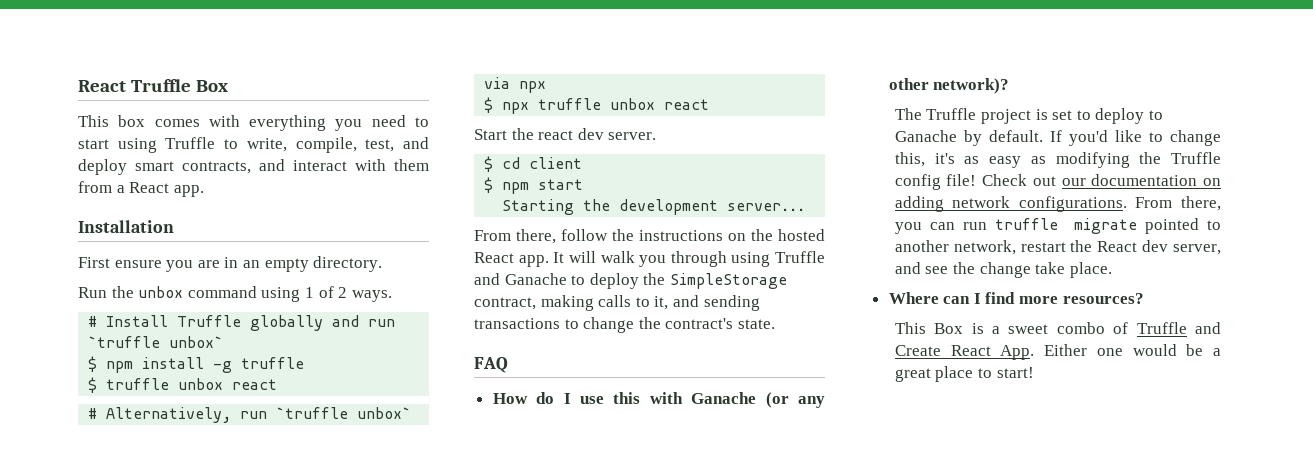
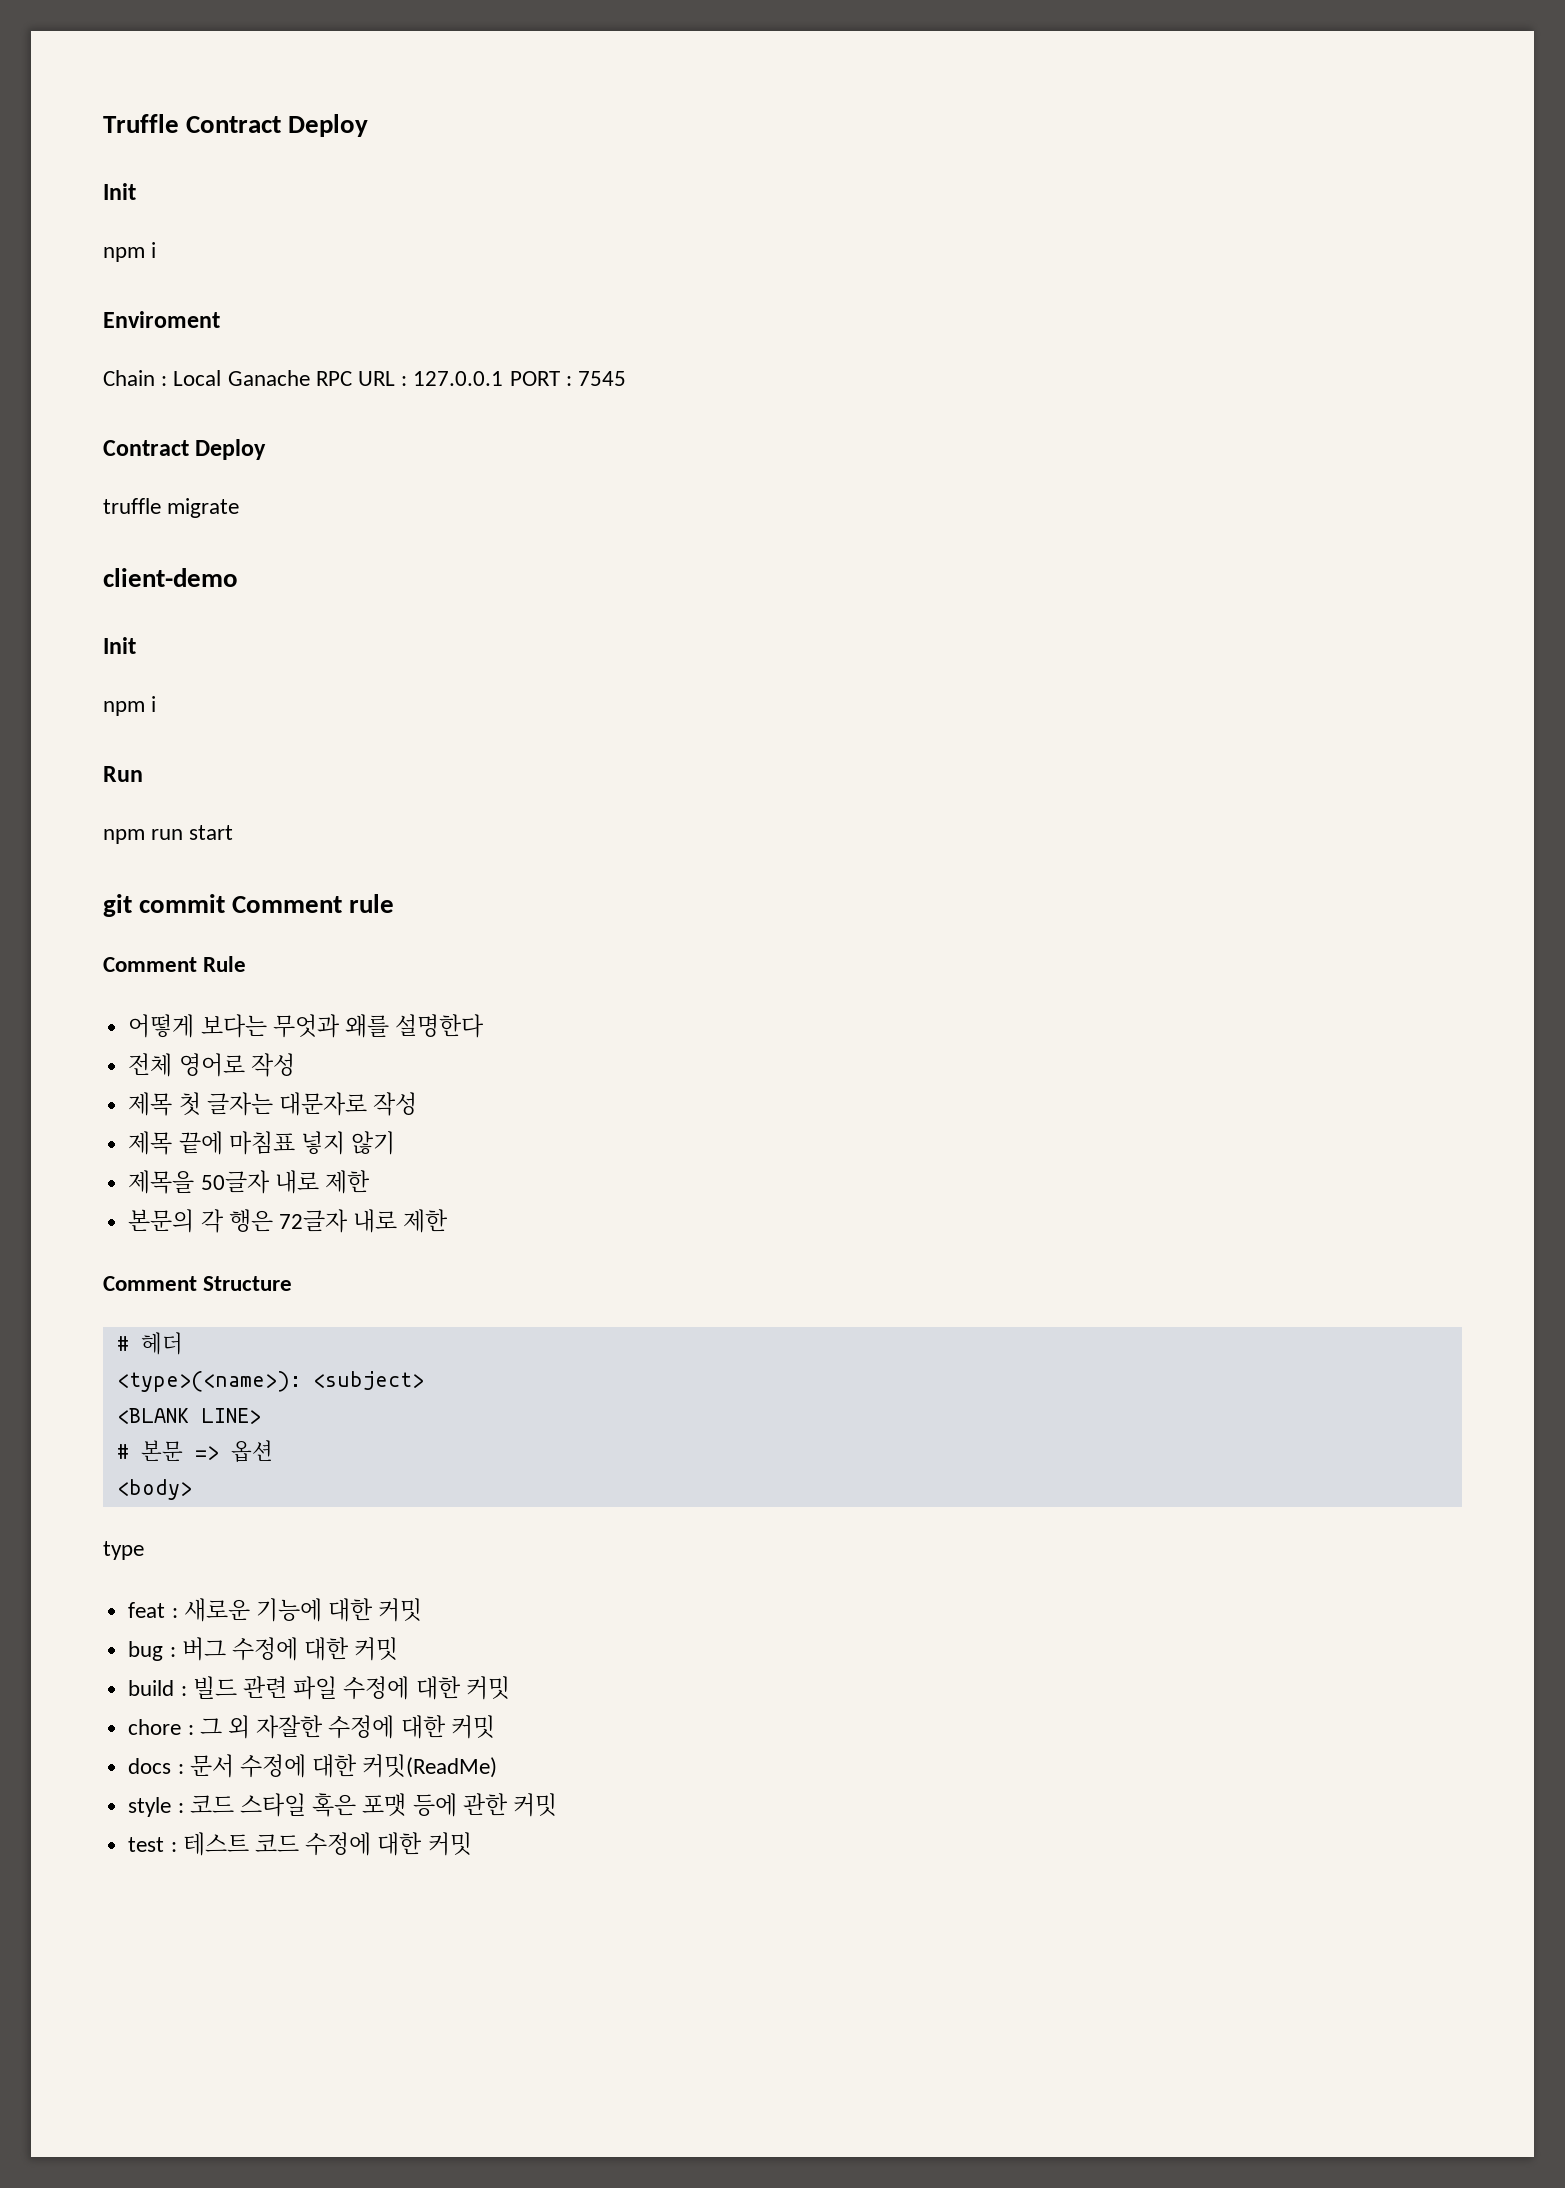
- React Truffle Box
- This box comes with everything you need to start using Truffle to write, compile, test, and deploy smart contracts, and interact with them from a React app.
- Installation
- First ensure you are in an empty directory.
- Run the unbox command using 1 of 2 ways.
- # Install Truffle globally and run `truffle unbox`
- $ npm install -g truffle
- $ truffle unbox react
- # Alternatively, run `truffle unbox` via npx
- $ npx truffle unbox react
- Start the react dev server.
- $ cd client
- $ npm start
- Starting the development server...
- From there, follow the instructions on the hosted React app. It will walk you through using Truffle and Ganache to deploy the SimpleStorage contract, making calls to it, and sending transactions to change the contract's state.
- FAQ
- How do I use this with Ganache (or any other network)?
- The Truffle project is set to deploy to Ganache by default. If you'd like to change this, it's as easy as modifying the Truffle config file! Check out our documentation on adding network configurations. From there, you can run truffle migrate pointed to another network, restart the React dev server, and see the change take place.
- Where can I find more resources?
- This Box is a sweet combo of Truffle and Create React App. Either one would be a great place to start!
+ Truffle Contract Deploy
+ Init
+ npm i
+ Enviroment
+ Chain : Local Ganache RPC URL : 127.0.0.1 PORT : 7545
+ Contract Deploy
+ truffle migrate
+ client-demo
+ Init
+ npm i
+ Run
+ npm run start
+ git commit Comment rule
+ Comment Rule
+ 어떻게 보다는 무엇과 왜를 설명한다
+ 전체 영어로 작성
+ 제목 첫 글자는 대문자로 작성
+ 제목 끝에 마침표 넣지 않기
+ 제목을 50글자 내로 제한
+ 본문의 각 행은 72글자 내로 제한
+ Comment Structure
+ # 헤더
+ <type>(<name>): <subject>
+ <BLANK LINE>
+ # 본문 => 옵션
+ <body>
+ type
+ feat : 새로운 기능에 대한 커밋
+ bug : 버그 수정에 대한 커밋
+ build : 빌드 관련 파일 수정에 대한 커밋
+ chore : 그 외 자잘한 수정에 대한 커밋
+ docs : 문서 수정에 대한 커밋(ReadMe)
+ style : 코드 스타일 혹은 포맷 등에 관한 커밋
+ test : 테스트 코드 수정에 대한 커밋

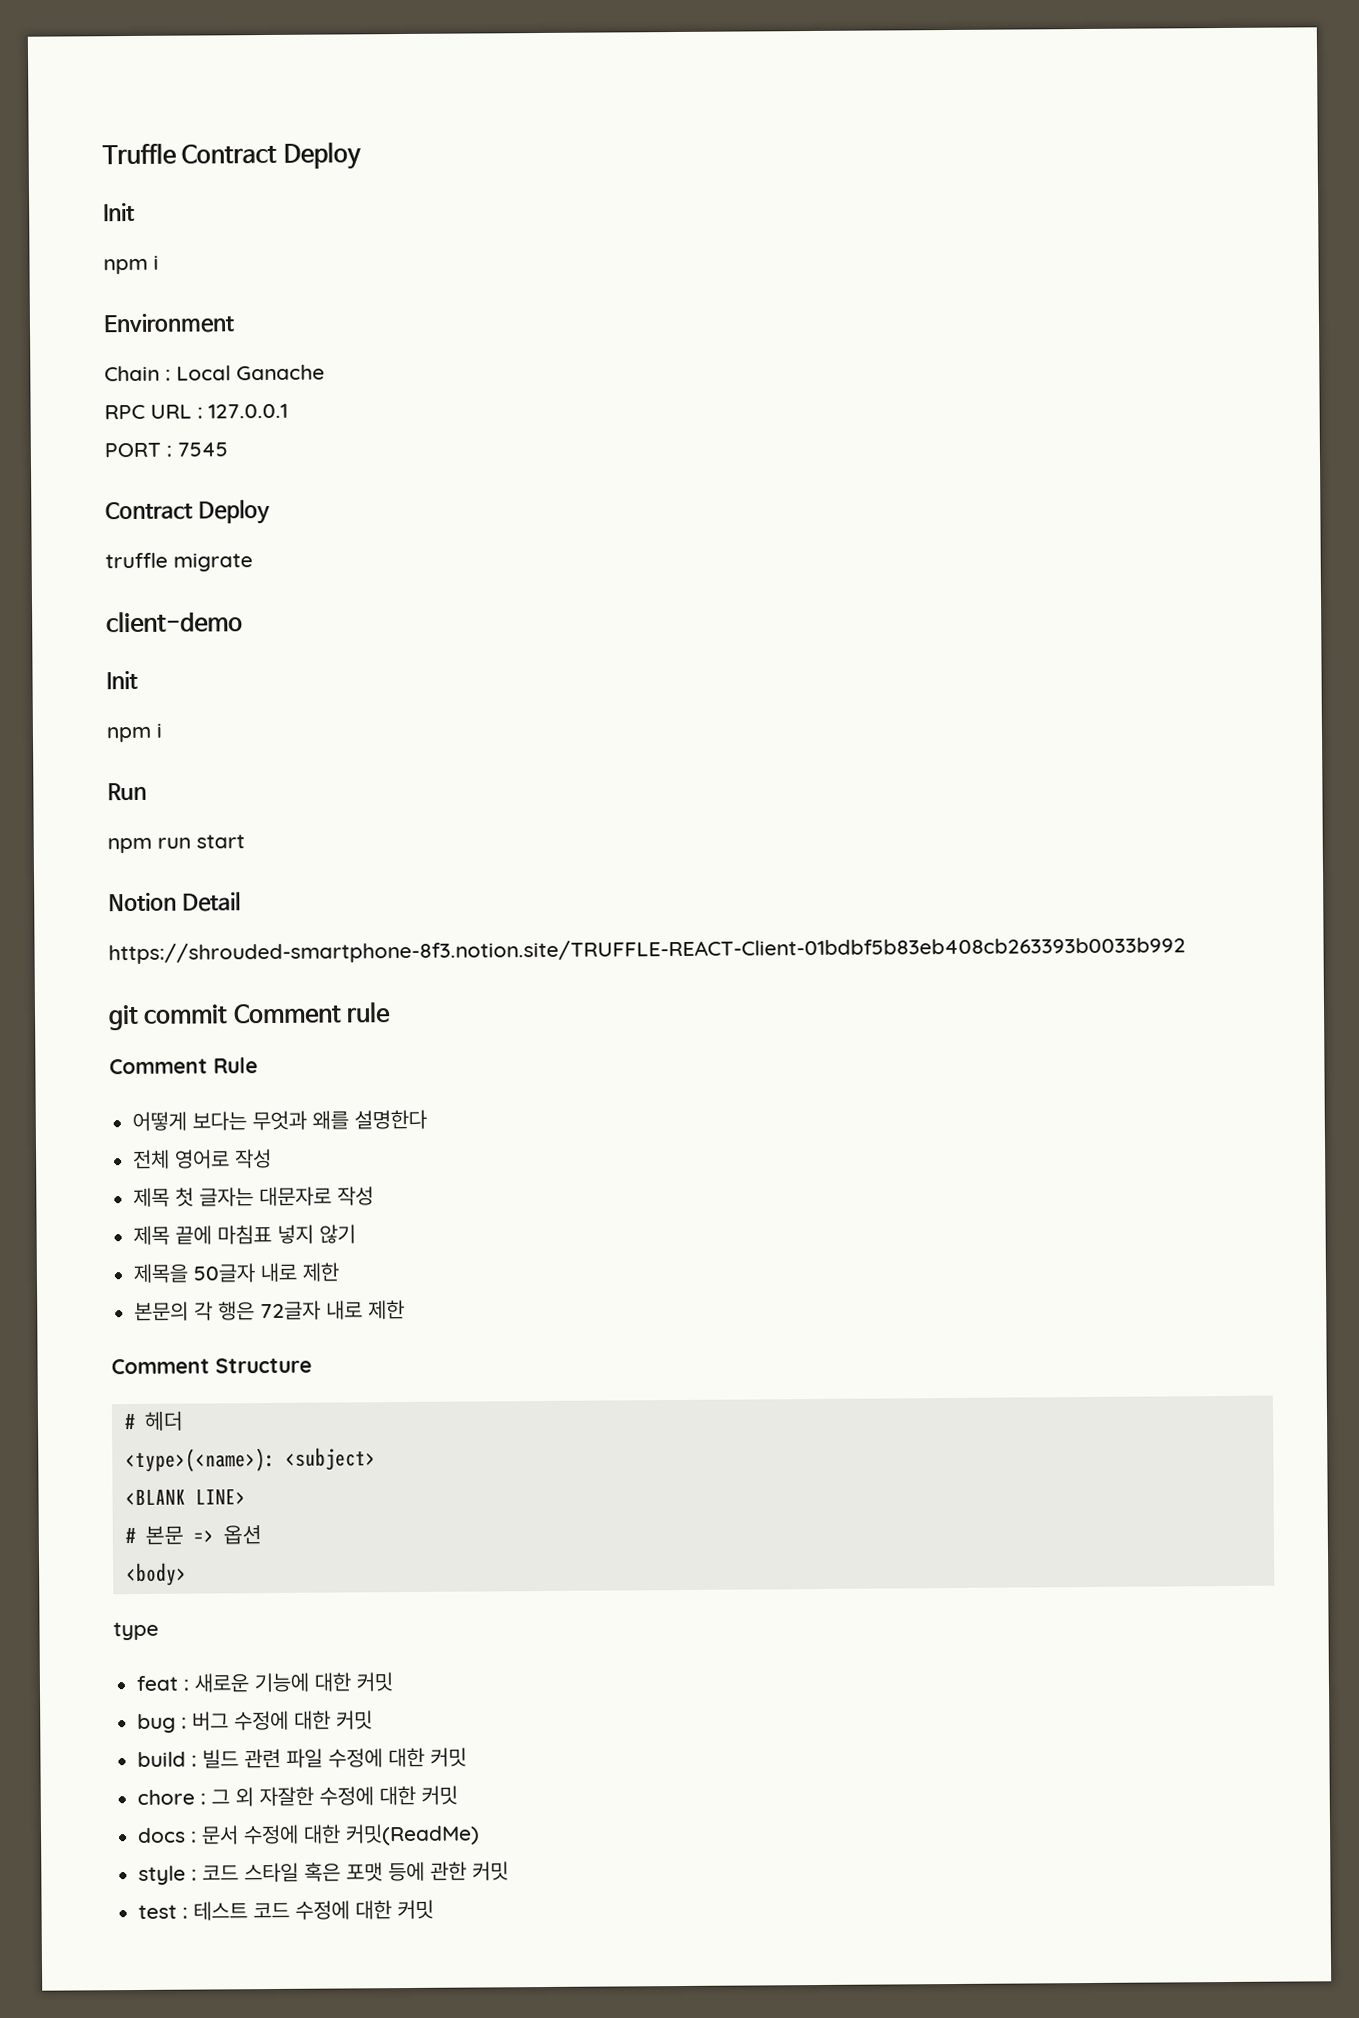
- Enviroment
+ Environment
- Chain : Local Ganache RPC URL : 127.0.0.1 PORT : 7545
+ Chain : Local Ganache
+ RPC URL : 127.0.0.1
+ PORT : 7545
+ Notion Detail
+ https://shrouded-smartphone-8f3.notion.site/TRUFFLE-REACT-Client-01bdbf5b83eb408cb263393b0033b992

